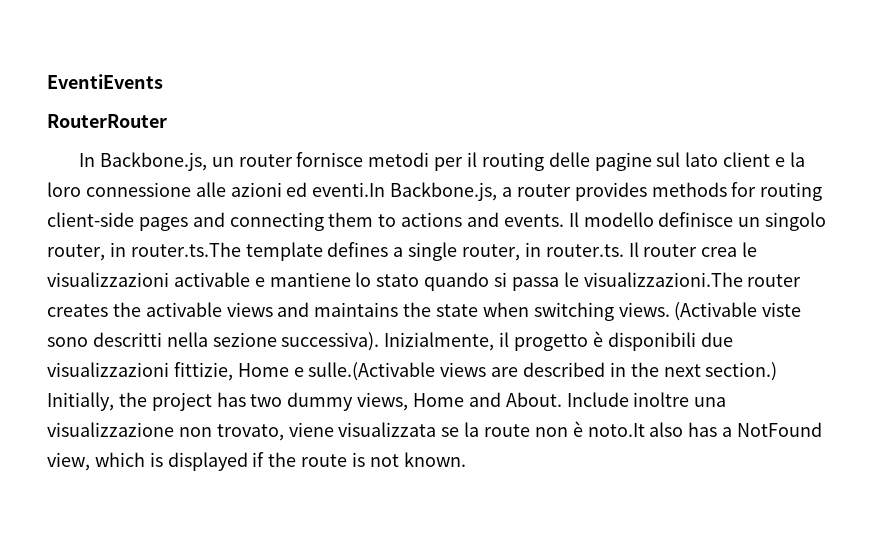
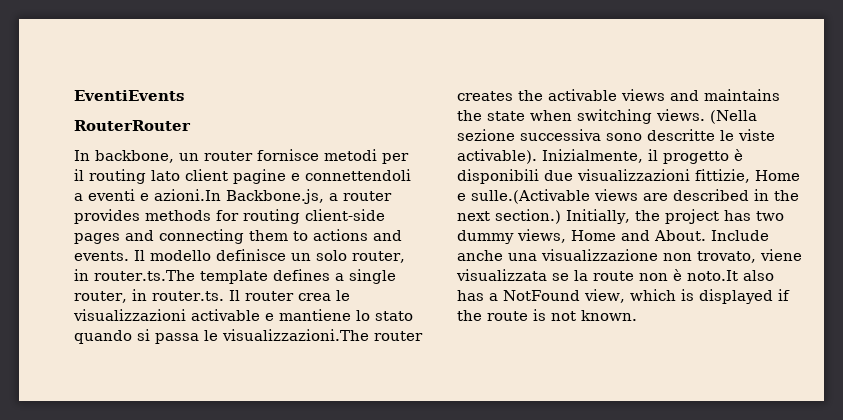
- In Backbone.js, un router fornisce metodi per il routing delle pagine sul lato client e la loro connessione alle azioni ed eventi.In Backbone.js, a router provides methods for routing client-side pages and connecting them to actions and events.
+ In backbone, un router fornisce metodi per il routing lato client pagine e connettendoli a eventi e azioni.In Backbone.js, a router provides methods for routing client-side pages and connecting them to actions and events.
- Il modello definisce un singolo router, in router.ts.The template defines a single router, in router.ts. Il router crea le visualizzazioni activable e mantiene lo stato quando si passa le visualizzazioni.The router creates the activable views and maintains the state when switching views.
+ Il modello definisce un solo router, in router.ts.The template defines a single router, in router.ts. Il router crea le visualizzazioni activable e mantiene lo stato quando si passa le visualizzazioni.The router creates the activable views and maintains the state when switching views.
- (Activable viste sono descritti nella sezione successiva).
+ (Nella sezione successiva sono descritte le viste activable).
- Include inoltre una visualizzazione non trovato, viene visualizzata se la route non è noto.It also has a NotFound view, which is displayed if the route is not known.
+ Include anche una visualizzazione non trovato, viene visualizzata se la route non è noto.It also has a NotFound view, which is displayed if the route is not known.

